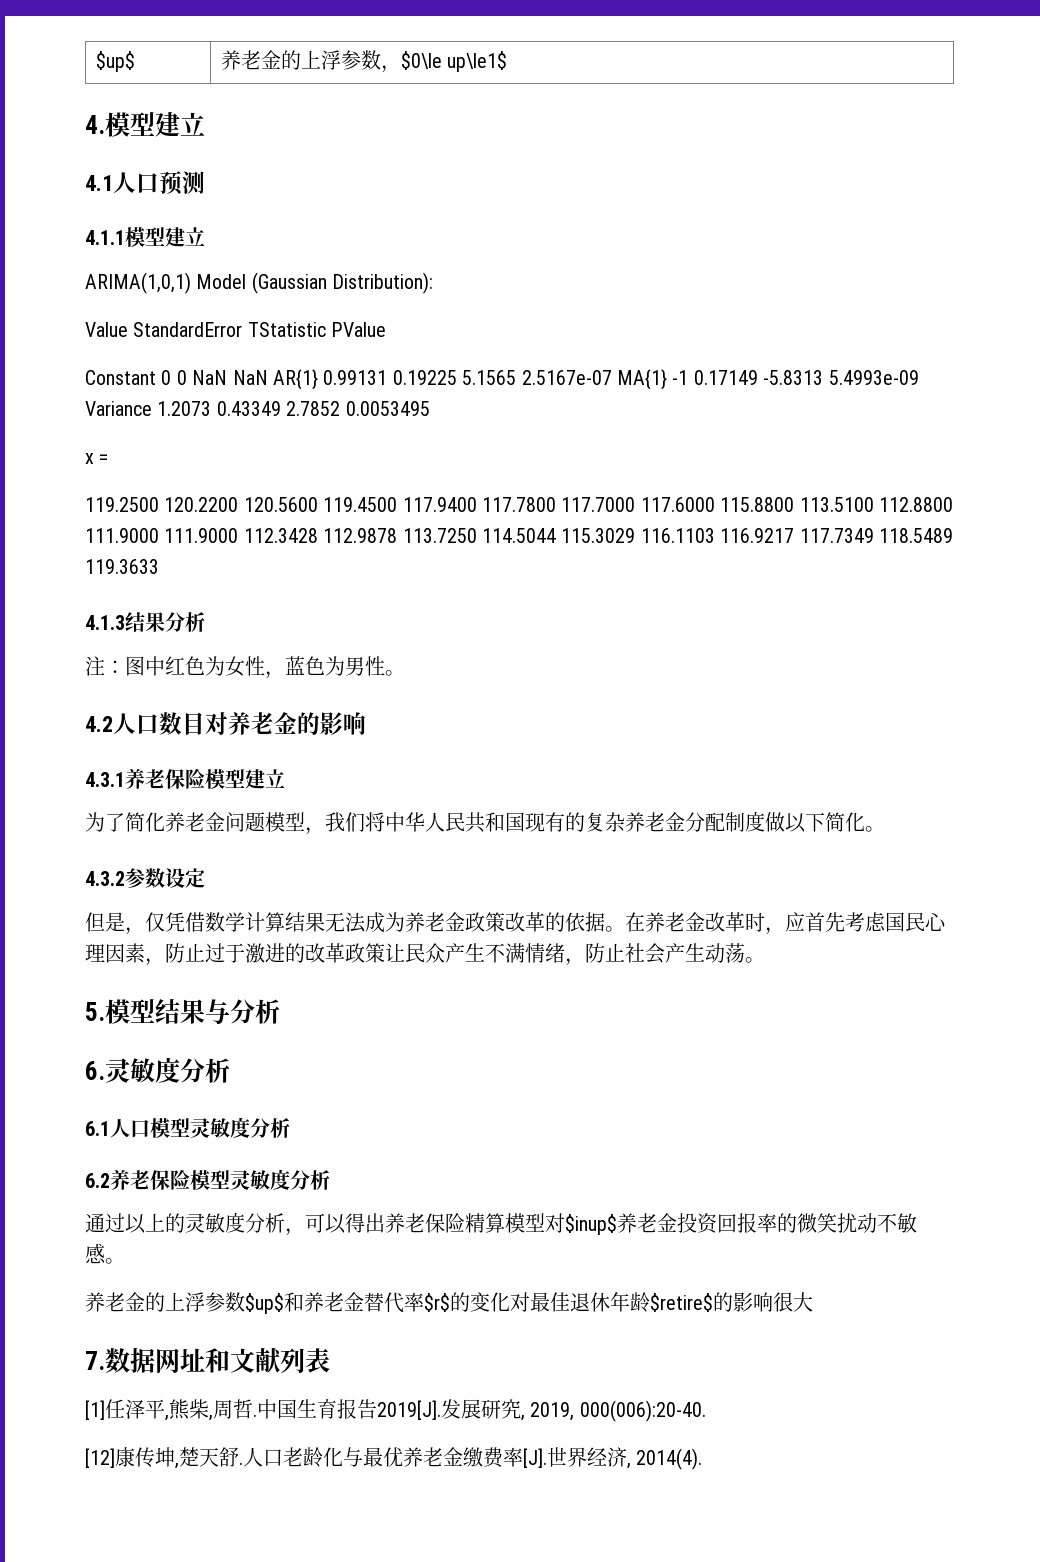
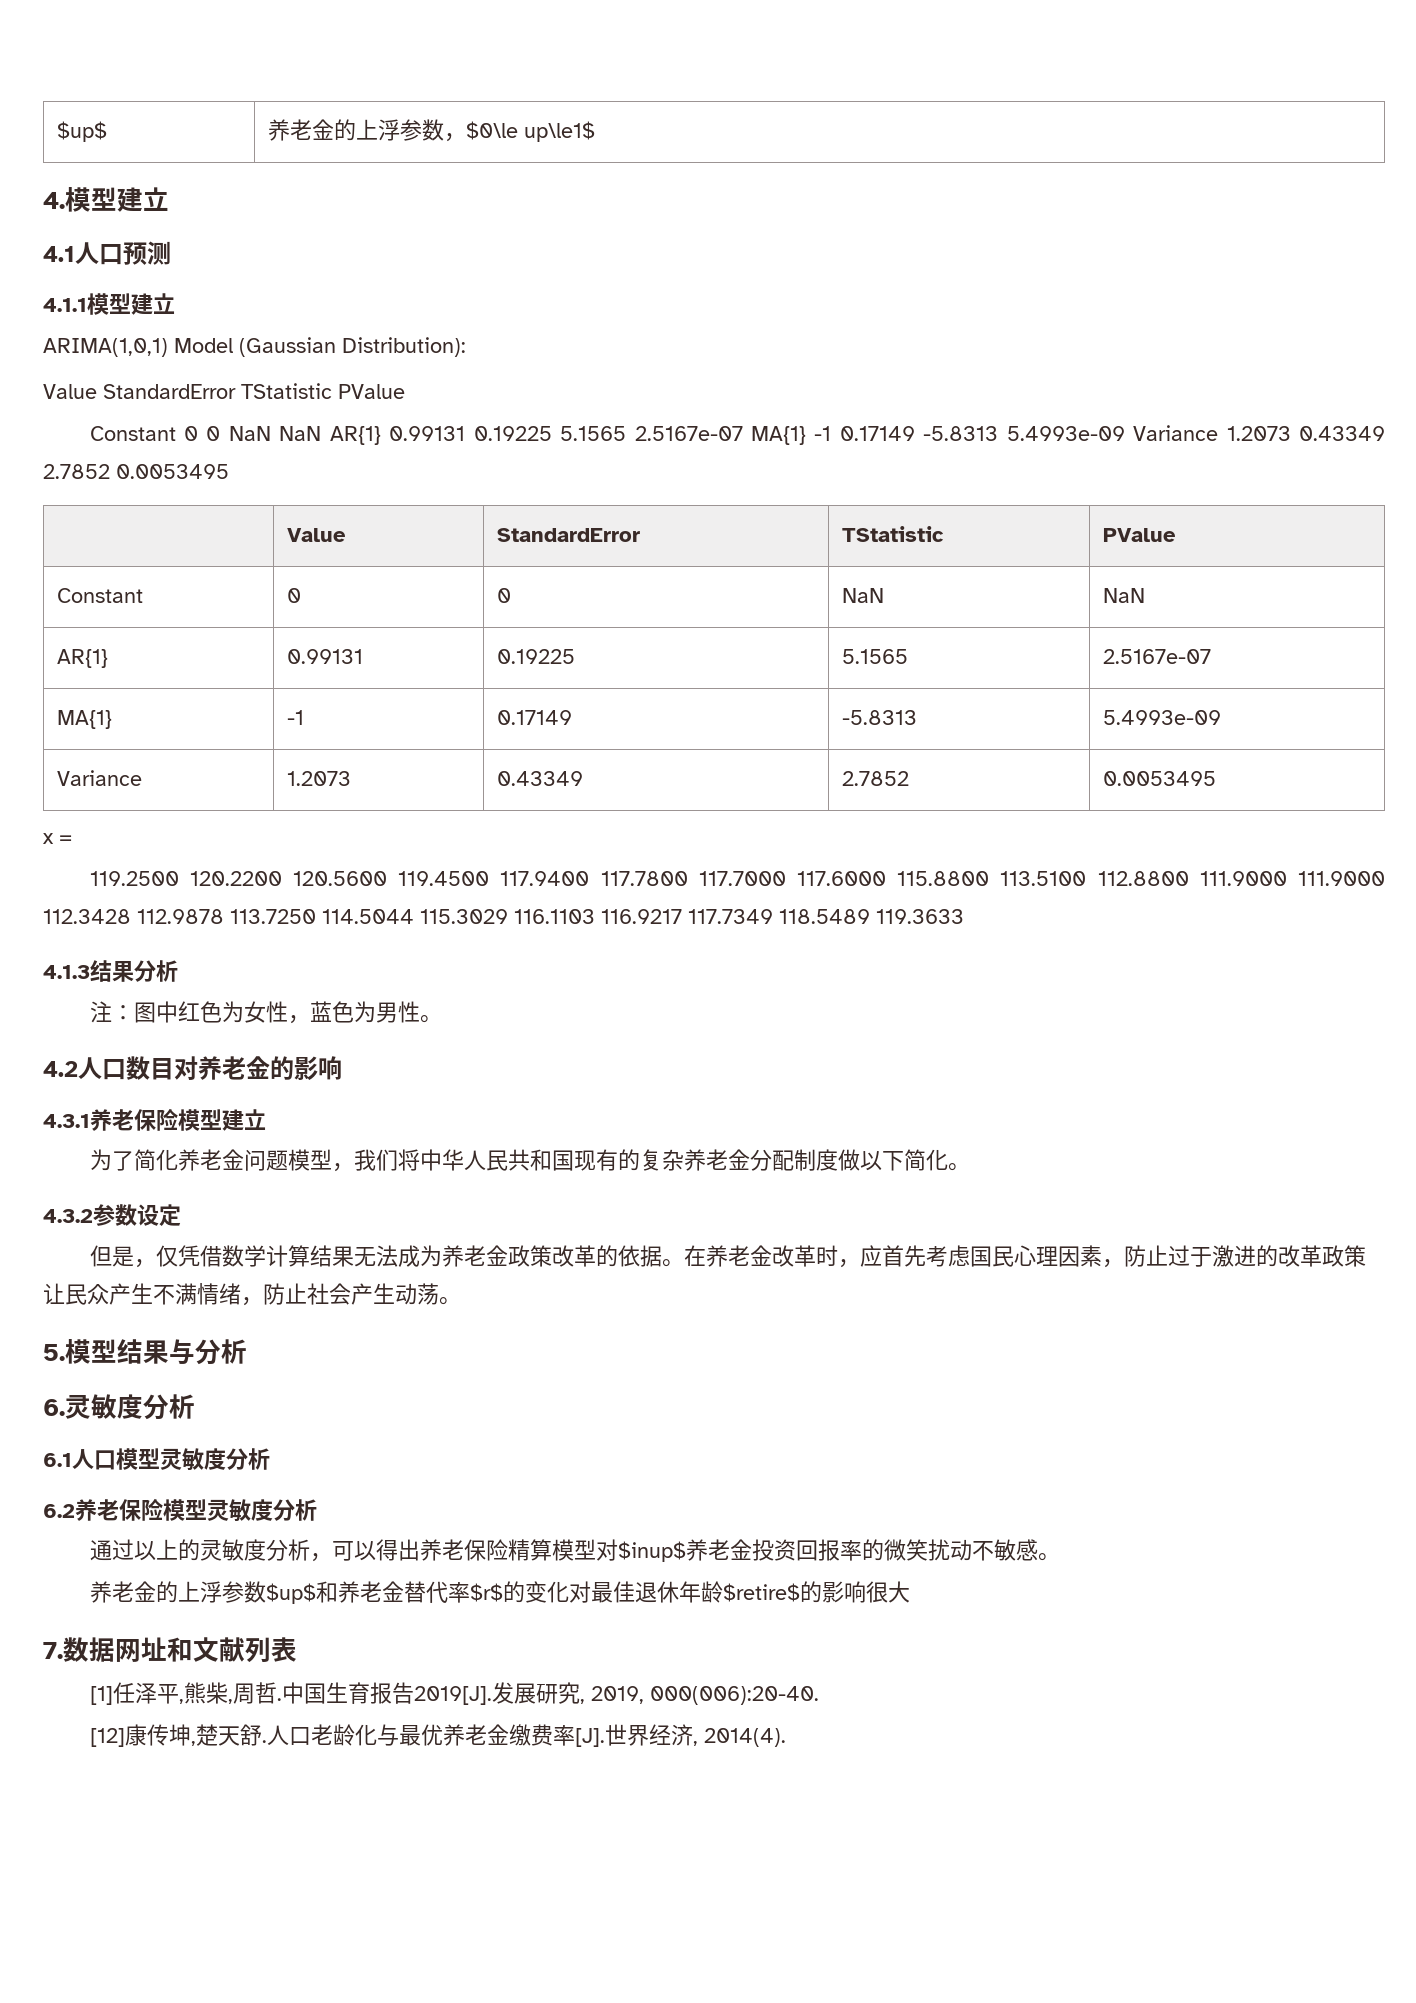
+ | Value | StandardError | TStatistic | PValue
+ Constant | 0 | 0 | NaN | NaN
+ AR{1} | 0.99131 | 0.19225 | 5.1565 | 2.5167e-07
+ MA{1} | -1 | 0.17149 | -5.8313 | 5.4993e-09
+ Variance | 1.2073 | 0.43349 | 2.7852 | 0.0053495

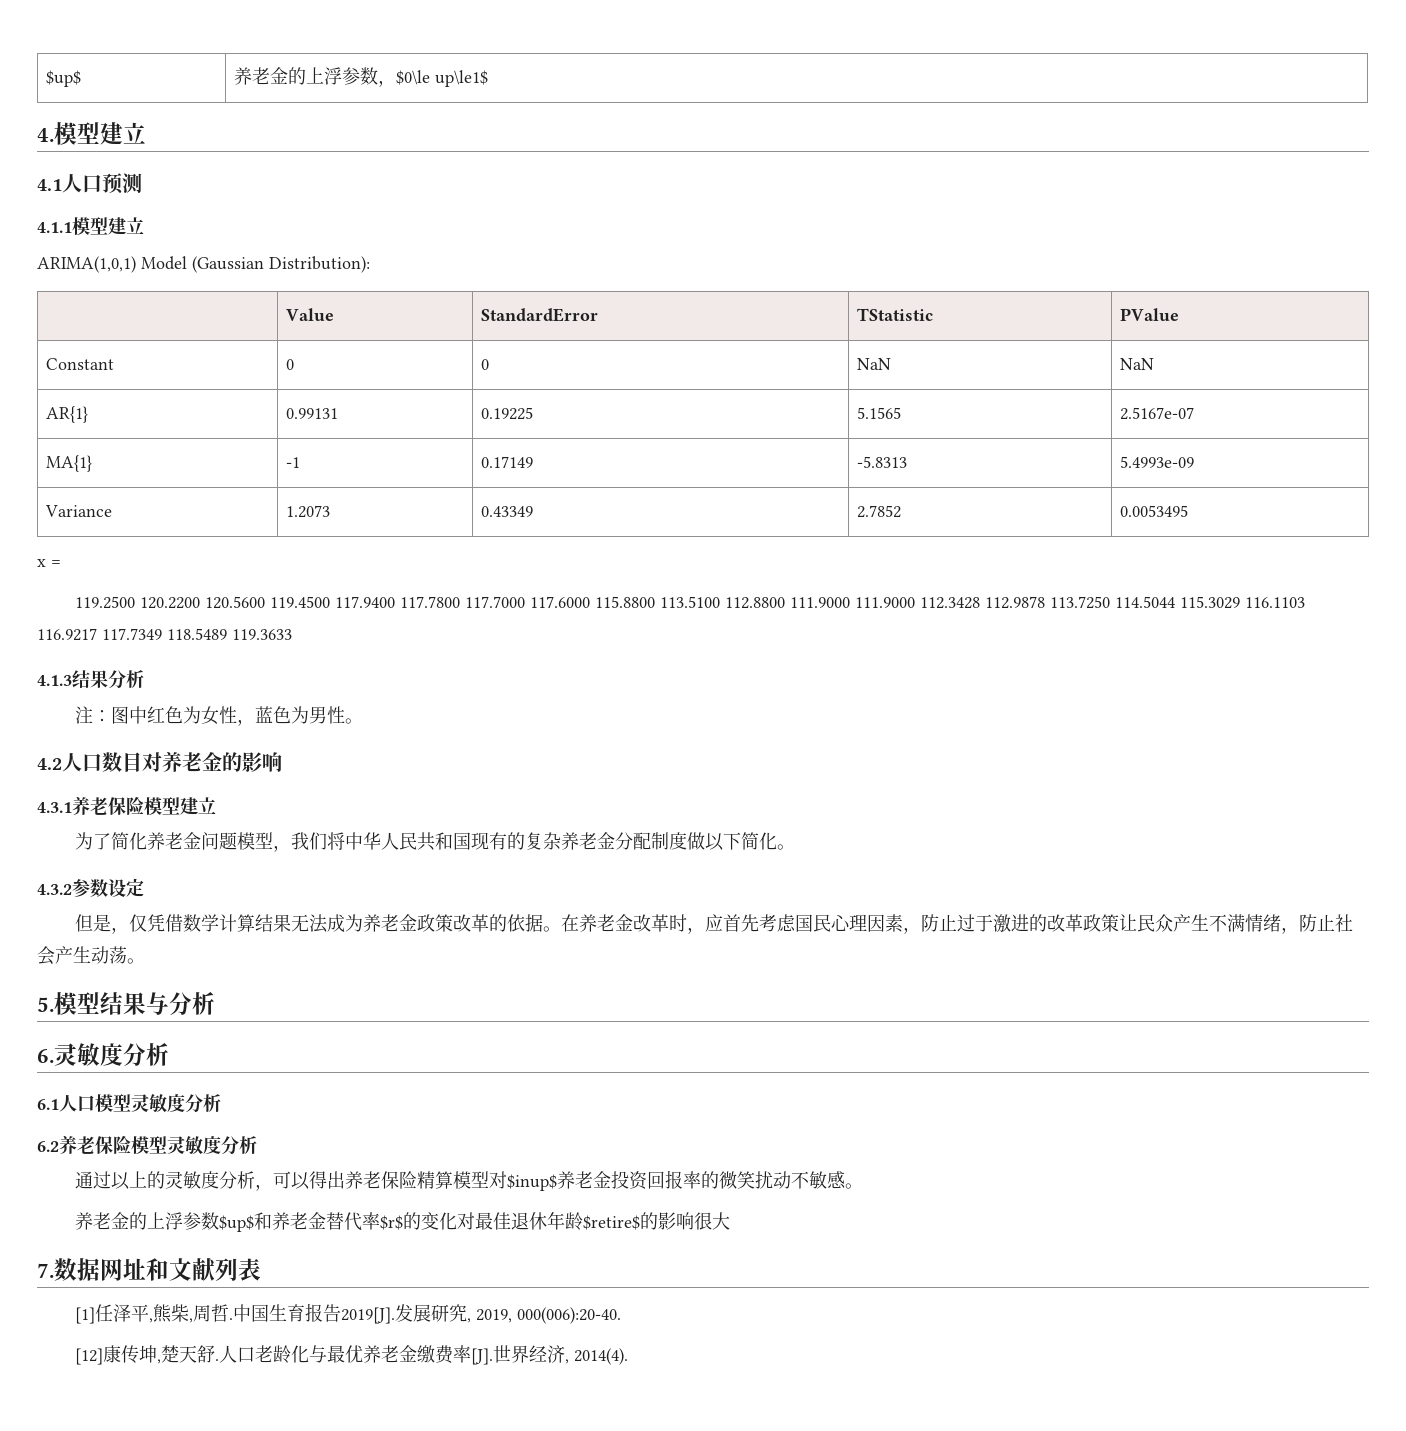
- Value StandardError TStatistic PValue
- Constant 0 0 NaN NaN AR{1} 0.99131 0.19225 5.1565 2.5167e-07 MA{1} -1 0.17149 -5.8313 5.4993e-09 Variance 1.2073 0.43349 2.7852 0.0053495

